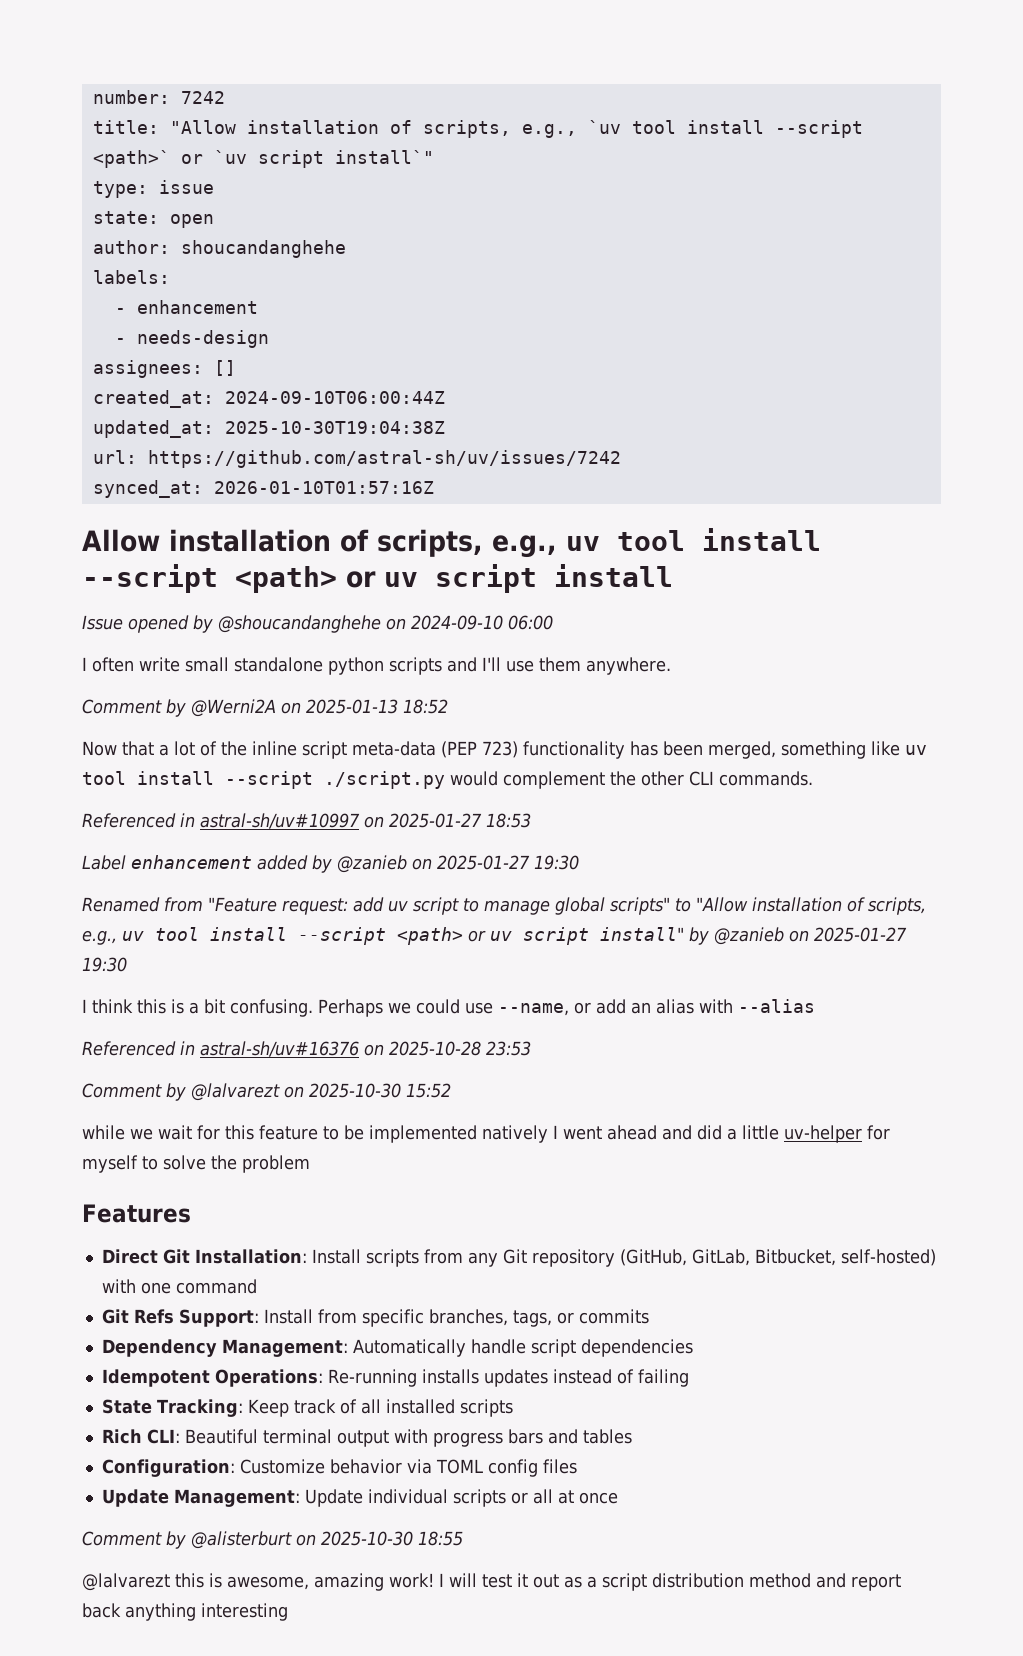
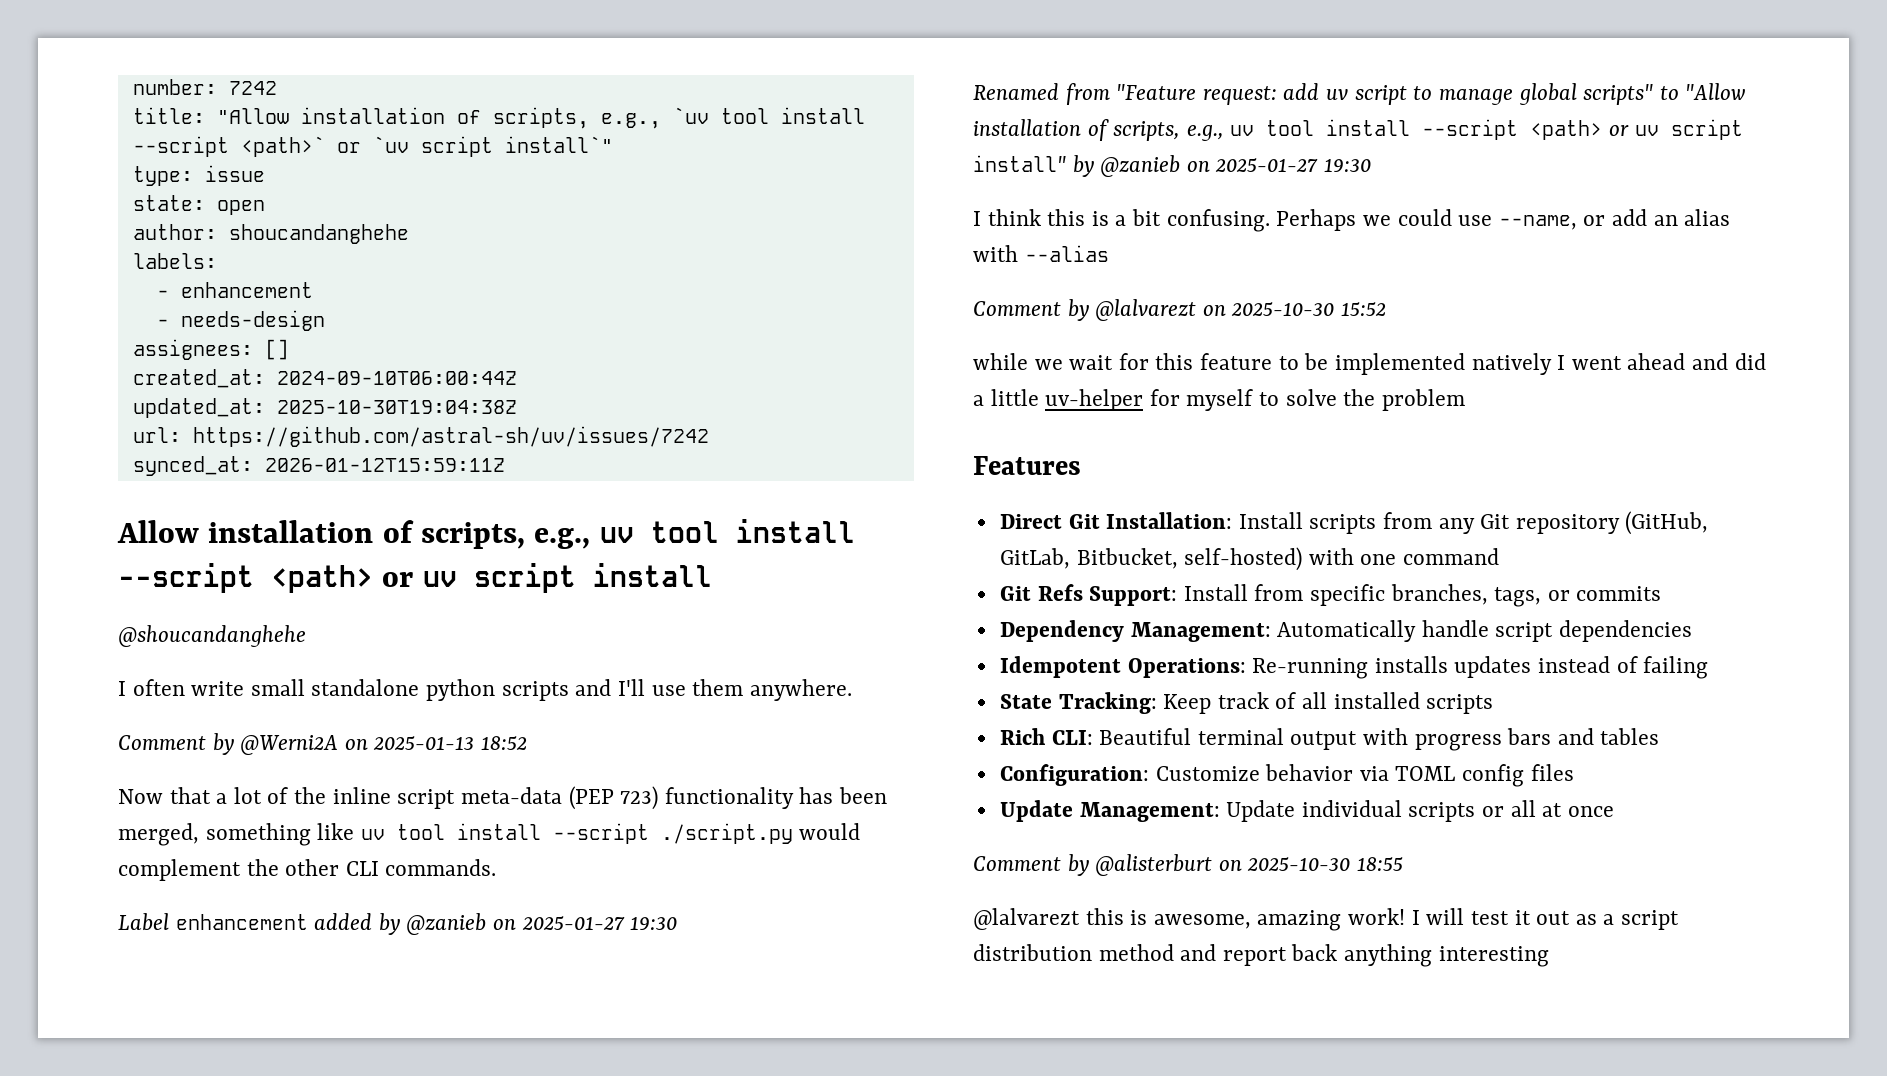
- synced_at: 2026-01-10T01:57:16Z
+ synced_at: 2026-01-12T15:59:11Z
- Issue opened by @shoucandanghehe on 2024-09-10 06:00
+ @shoucandanghehe
- Referenced in astral-sh/uv#10997 on 2025-01-27 18:53
- Referenced in astral-sh/uv#16376 on 2025-10-28 23:53

